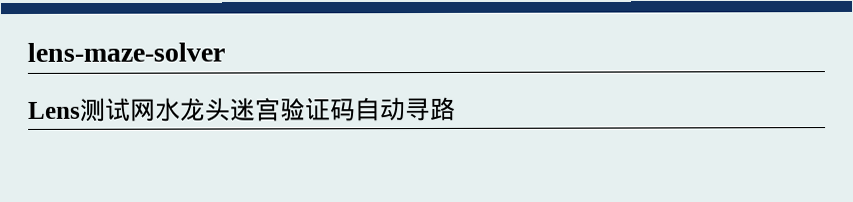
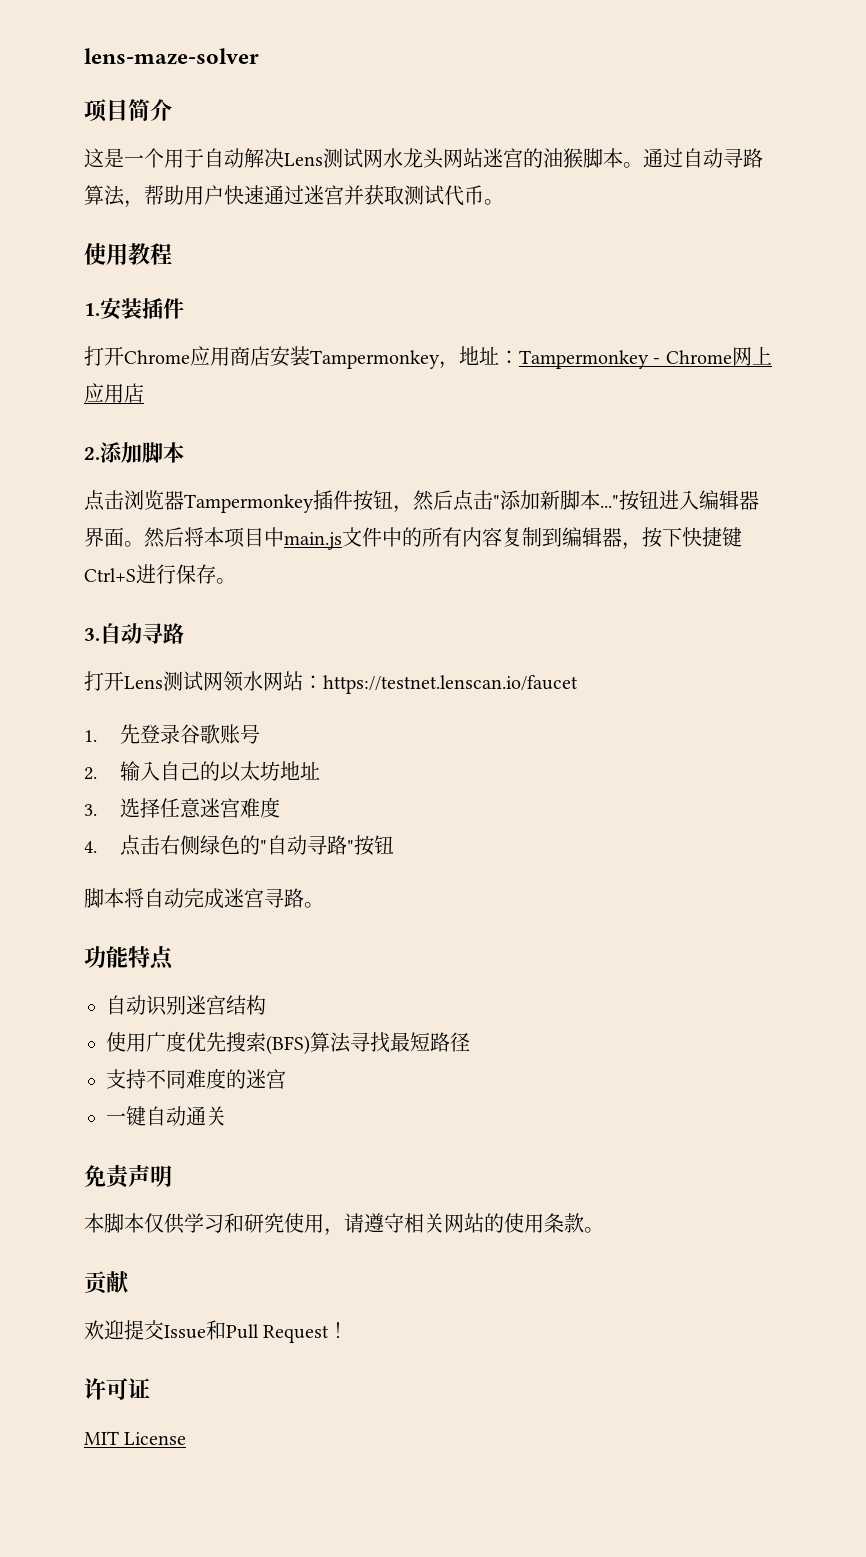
- Lens测试网水龙头迷宫验证码自动寻路
+ 项目简介
+ 这是一个用于自动解决Lens测试网水龙头网站迷宫的油猴脚本。通过自动寻路算法，帮助用户快速通过迷宫并获取测试代币。
+ 使用教程
+ 1.安装插件
+ 打开Chrome应用商店安装Tampermonkey，地址：Tampermonkey - Chrome网上应用店
+ 2.添加脚本
+ 点击浏览器Tampermonkey插件按钮，然后点击"添加新脚本..."按钮进入编辑器界面。然后将本项目中main.js文件中的所有内容复制到编辑器，按下快捷键Ctrl+S进行保存。
+ 3.自动寻路
+ 打开Lens测试网领水网站：https://testnet.lenscan.io/faucet
+ 1.先登录谷歌账号
+ 2.输入自己的以太坊地址
+ 3.选择任意迷宫难度
+ 4.点击右侧绿色的"自动寻路"按钮
+ 脚本将自动完成迷宫寻路。
+ 功能特点
+ 自动识别迷宫结构
+ 使用广度优先搜索(BFS)算法寻找最短路径
+ 支持不同难度的迷宫
+ 一键自动通关
+ 免责声明
+ 本脚本仅供学习和研究使用，请遵守相关网站的使用条款。
+ 贡献
+ 欢迎提交Issue和Pull Request！
+ 许可证
+ MIT License

